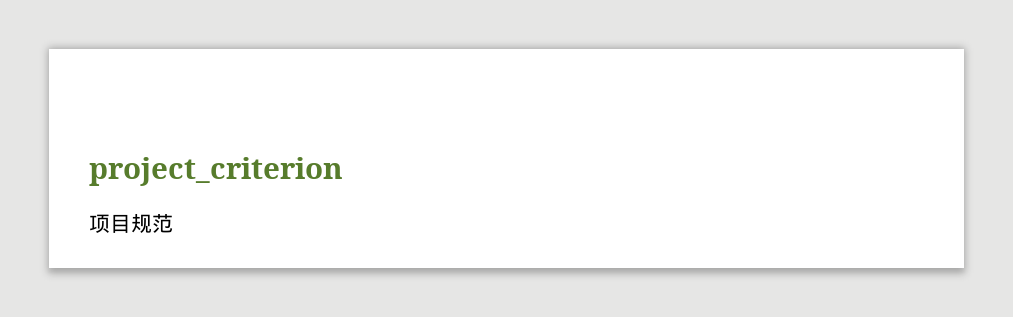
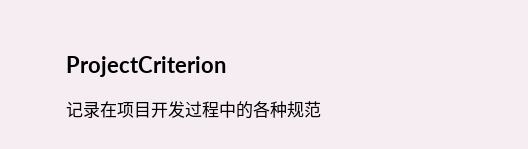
- project_criterion
- 项目规范
+ ProjectCriterion
+ 记录在项目开发过程中的各种规范

